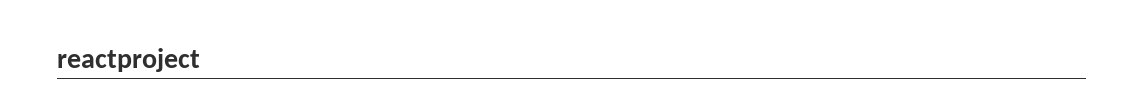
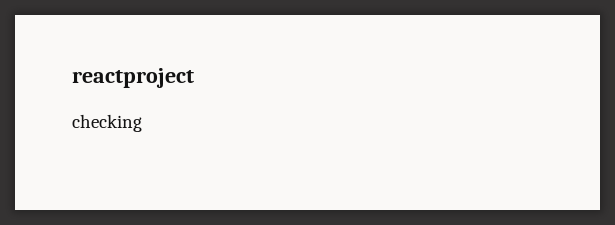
+ checking

